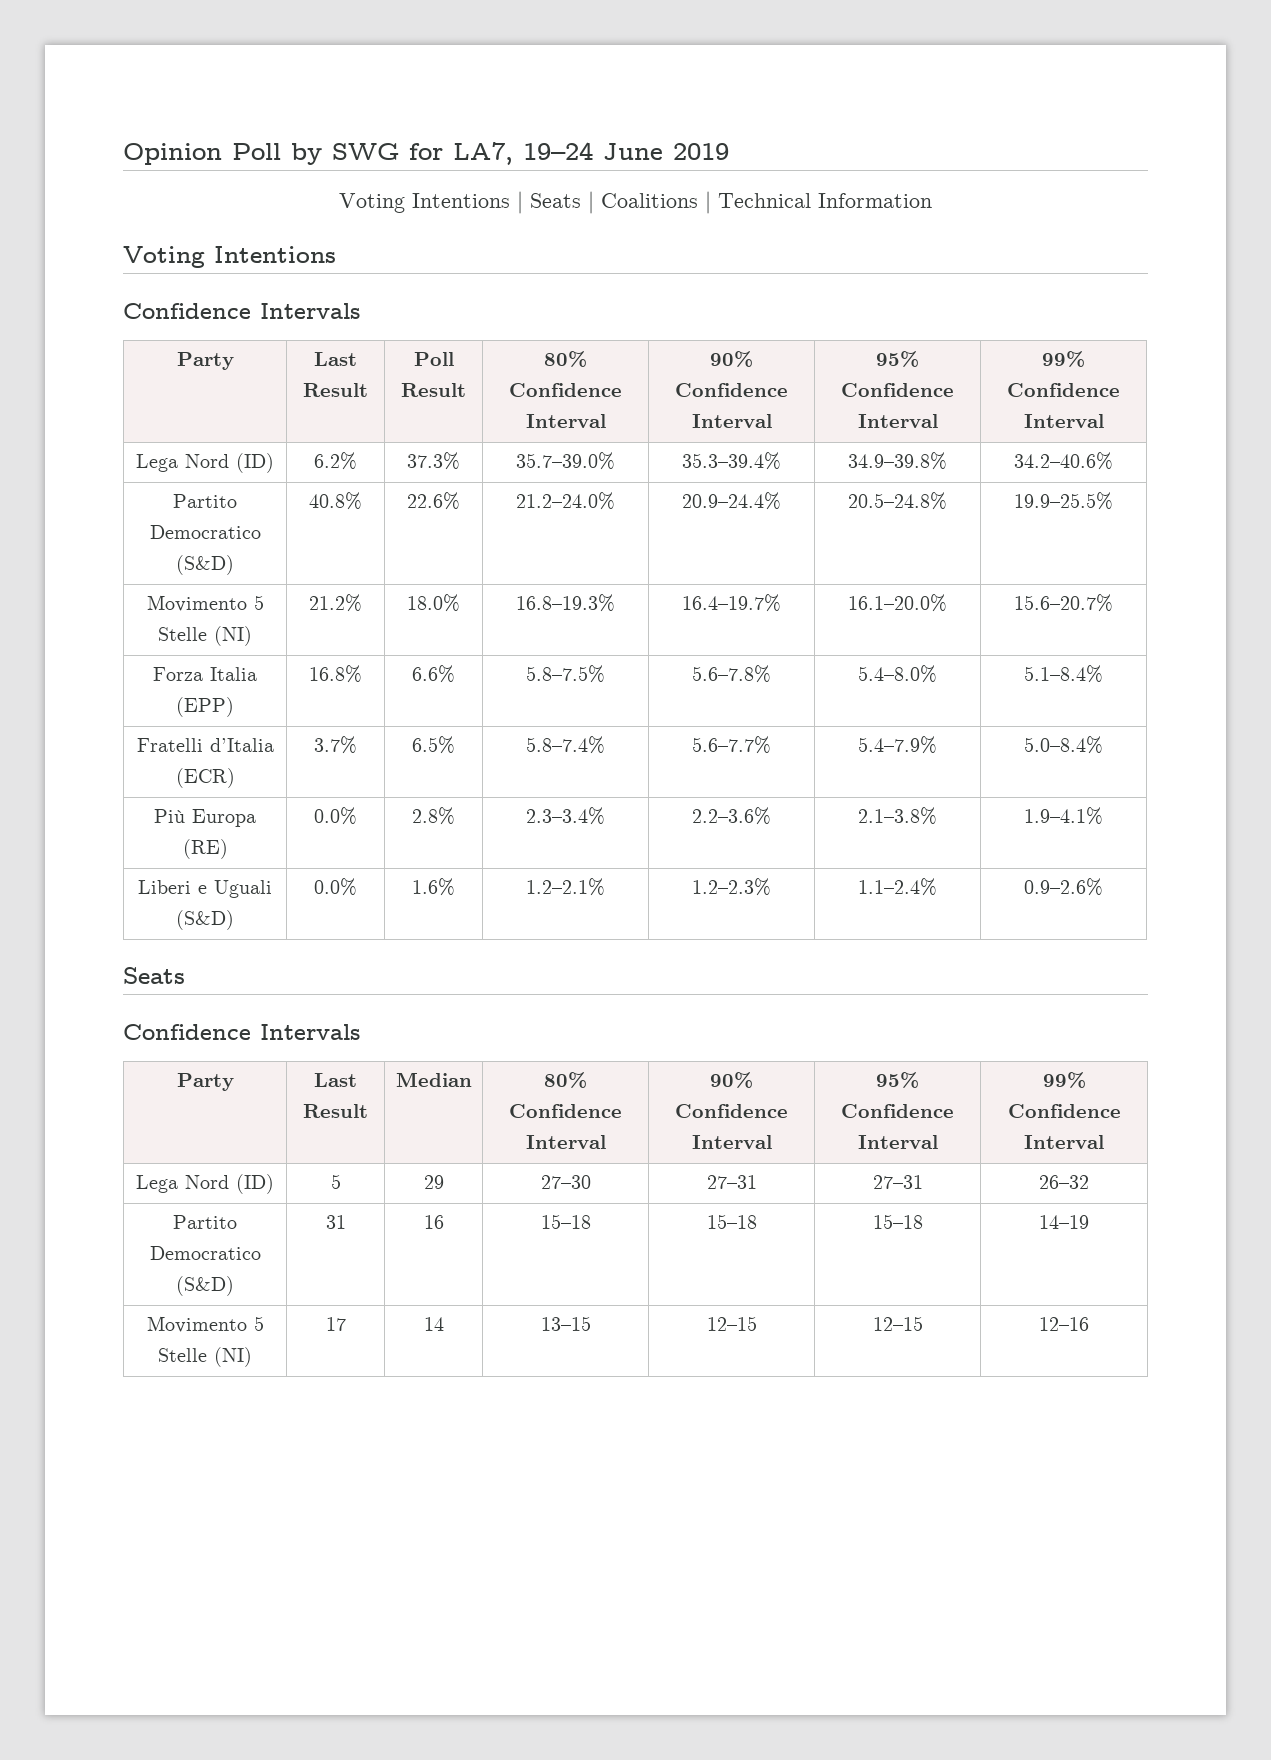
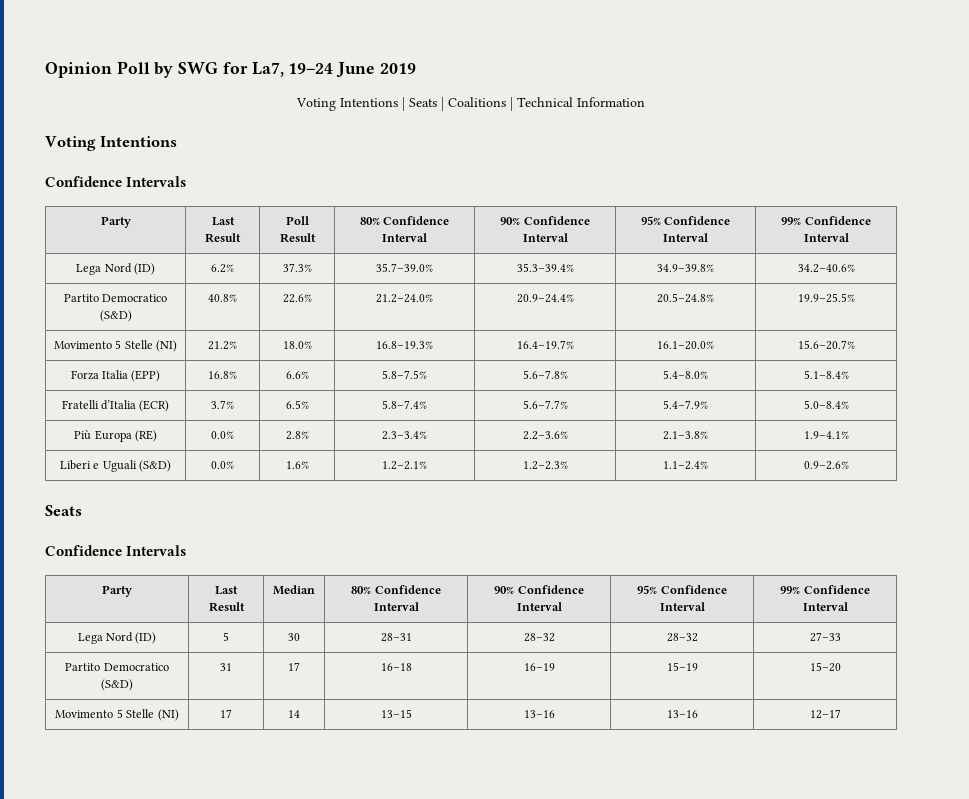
- Opinion Poll by SWG for LA7, 19–24 June 2019
+ Opinion Poll by SWG for La7, 19–24 June 2019
- Lega Nord (ID) | 5 | 29 | 27–30 | 27–31 | 27–31 | 26–32
+ Lega Nord (ID) | 5 | 30 | 28–31 | 28–32 | 28–32 | 27–33
- Partito Democratico (S&D) | 31 | 16 | 15–18 | 15–18 | 15–18 | 14–19
+ Partito Democratico (S&D) | 31 | 17 | 16–18 | 16–19 | 15–19 | 15–20
- Movimento 5 Stelle (NI) | 17 | 14 | 13–15 | 12–15 | 12–15 | 12–16
+ Movimento 5 Stelle (NI) | 17 | 14 | 13–15 | 13–16 | 13–16 | 12–17

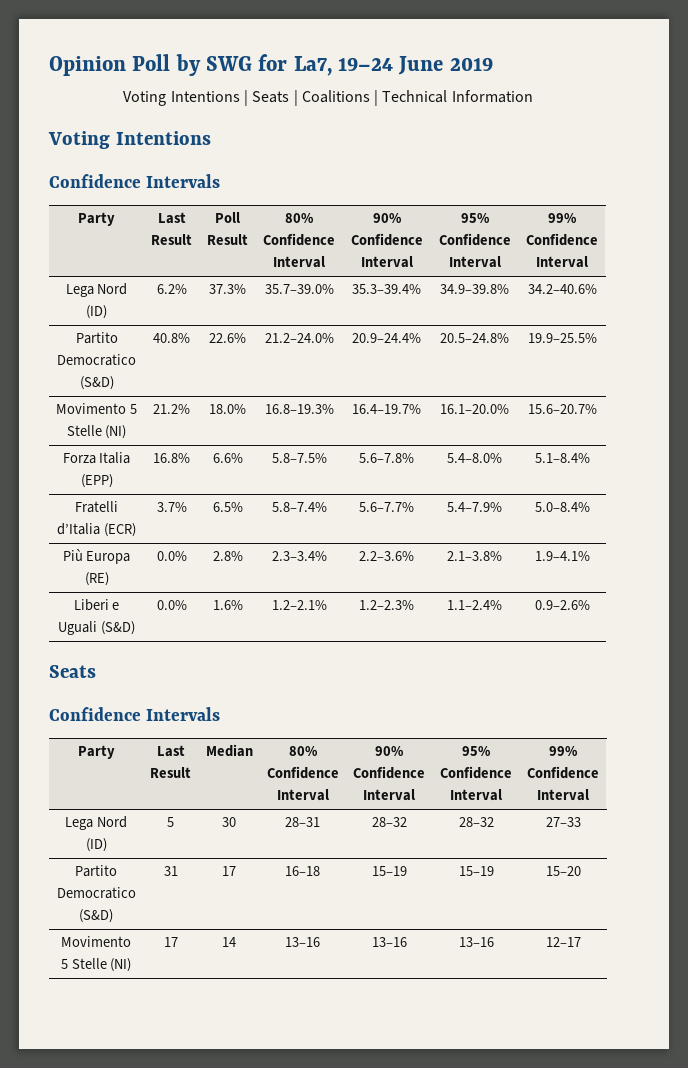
- Partito Democratico (S&D) | 31 | 17 | 16–18 | 16–19 | 15–19 | 15–20
+ Partito Democratico (S&D) | 31 | 17 | 16–18 | 15–19 | 15–19 | 15–20
- Movimento 5 Stelle (NI) | 17 | 14 | 13–15 | 13–16 | 13–16 | 12–17
+ Movimento 5 Stelle (NI) | 17 | 14 | 13–16 | 13–16 | 13–16 | 12–17

